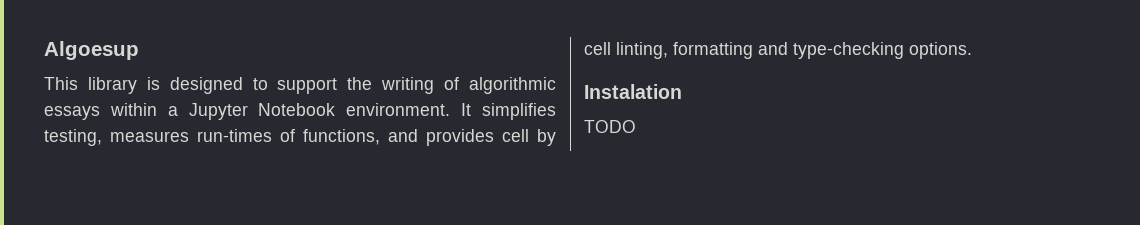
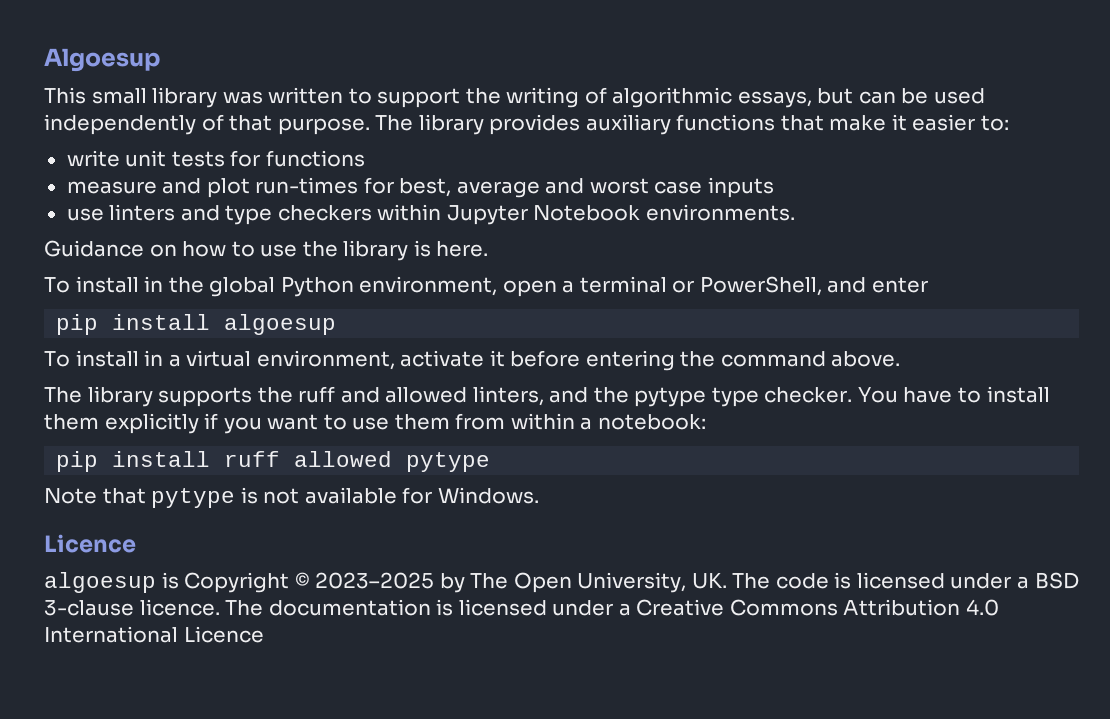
- This library is designed to support the writing of algorithmic essays within a Jupyter Notebook environment. It simplifies testing, measures run-times of functions, and provides cell by cell linting, formatting and type-checking options.
- Instalation
- TODO
+ This small library was written to support the writing of algorithmic essays, but can be used independently of that purpose. The library provides auxiliary functions that make it easier to:
+ write unit tests for functions
+ measure and plot run-times for best, average and worst case inputs
+ use linters and type checkers within Jupyter Notebook environments.
+ Guidance on how to use the library is here.
+ To install in the global Python environment, open a terminal or PowerShell, and enter
+ pip install algoesup
+ To install in a virtual environment, activate it before entering the command above.
+ The library supports the ruff and allowed linters, and the pytype type checker. You have to install them explicitly if you want to use them from within a notebook:
+ pip install ruff allowed pytype
+ Note that pytype is not available for Windows.
+ Licence
+ algoesup is Copyright © 2023–2025 by The Open University, UK. The code is licensed under a BSD 3-clause licence. The documentation is licensed under a Creative Commons Attribution 4.0 International Licence

